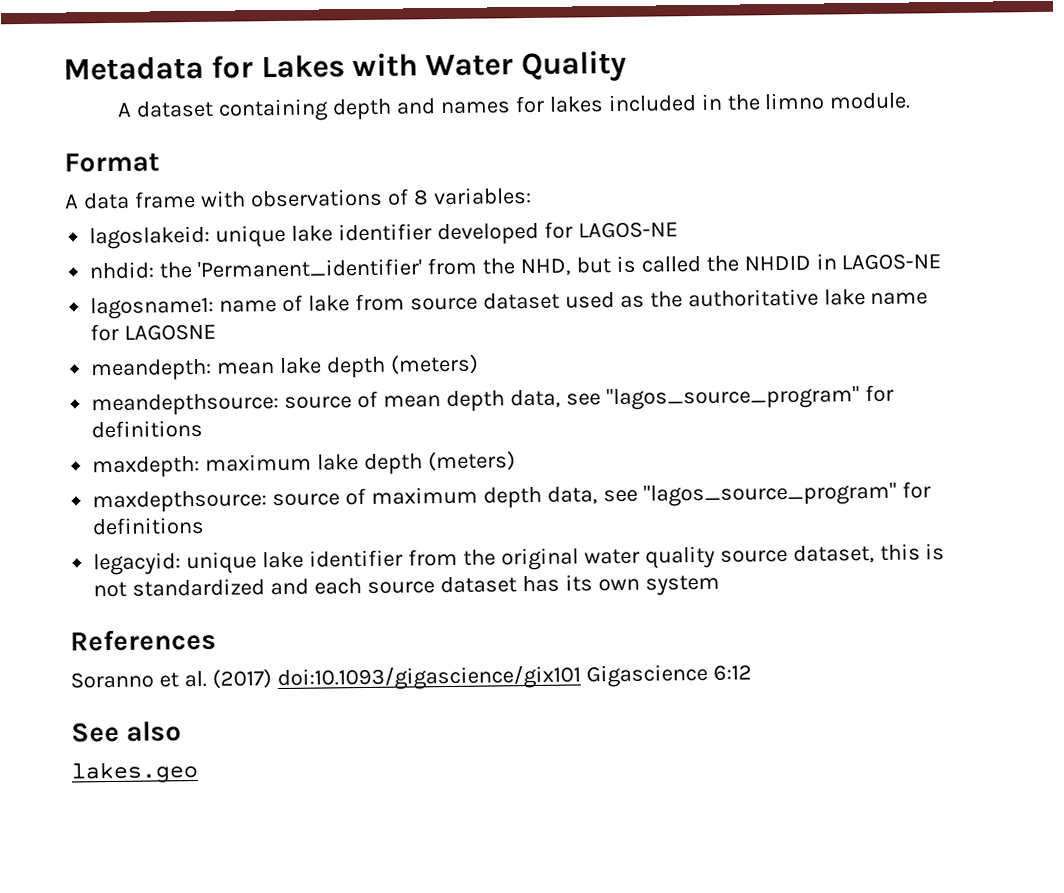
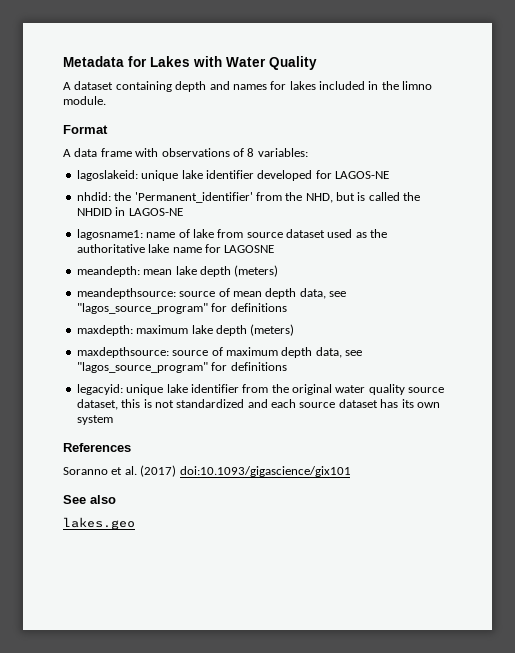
- Soranno et al. (2017) doi:10.1093/gigascience/gix101 Gigascience 6:12
+ Soranno et al. (2017) doi:10.1093/gigascience/gix101

